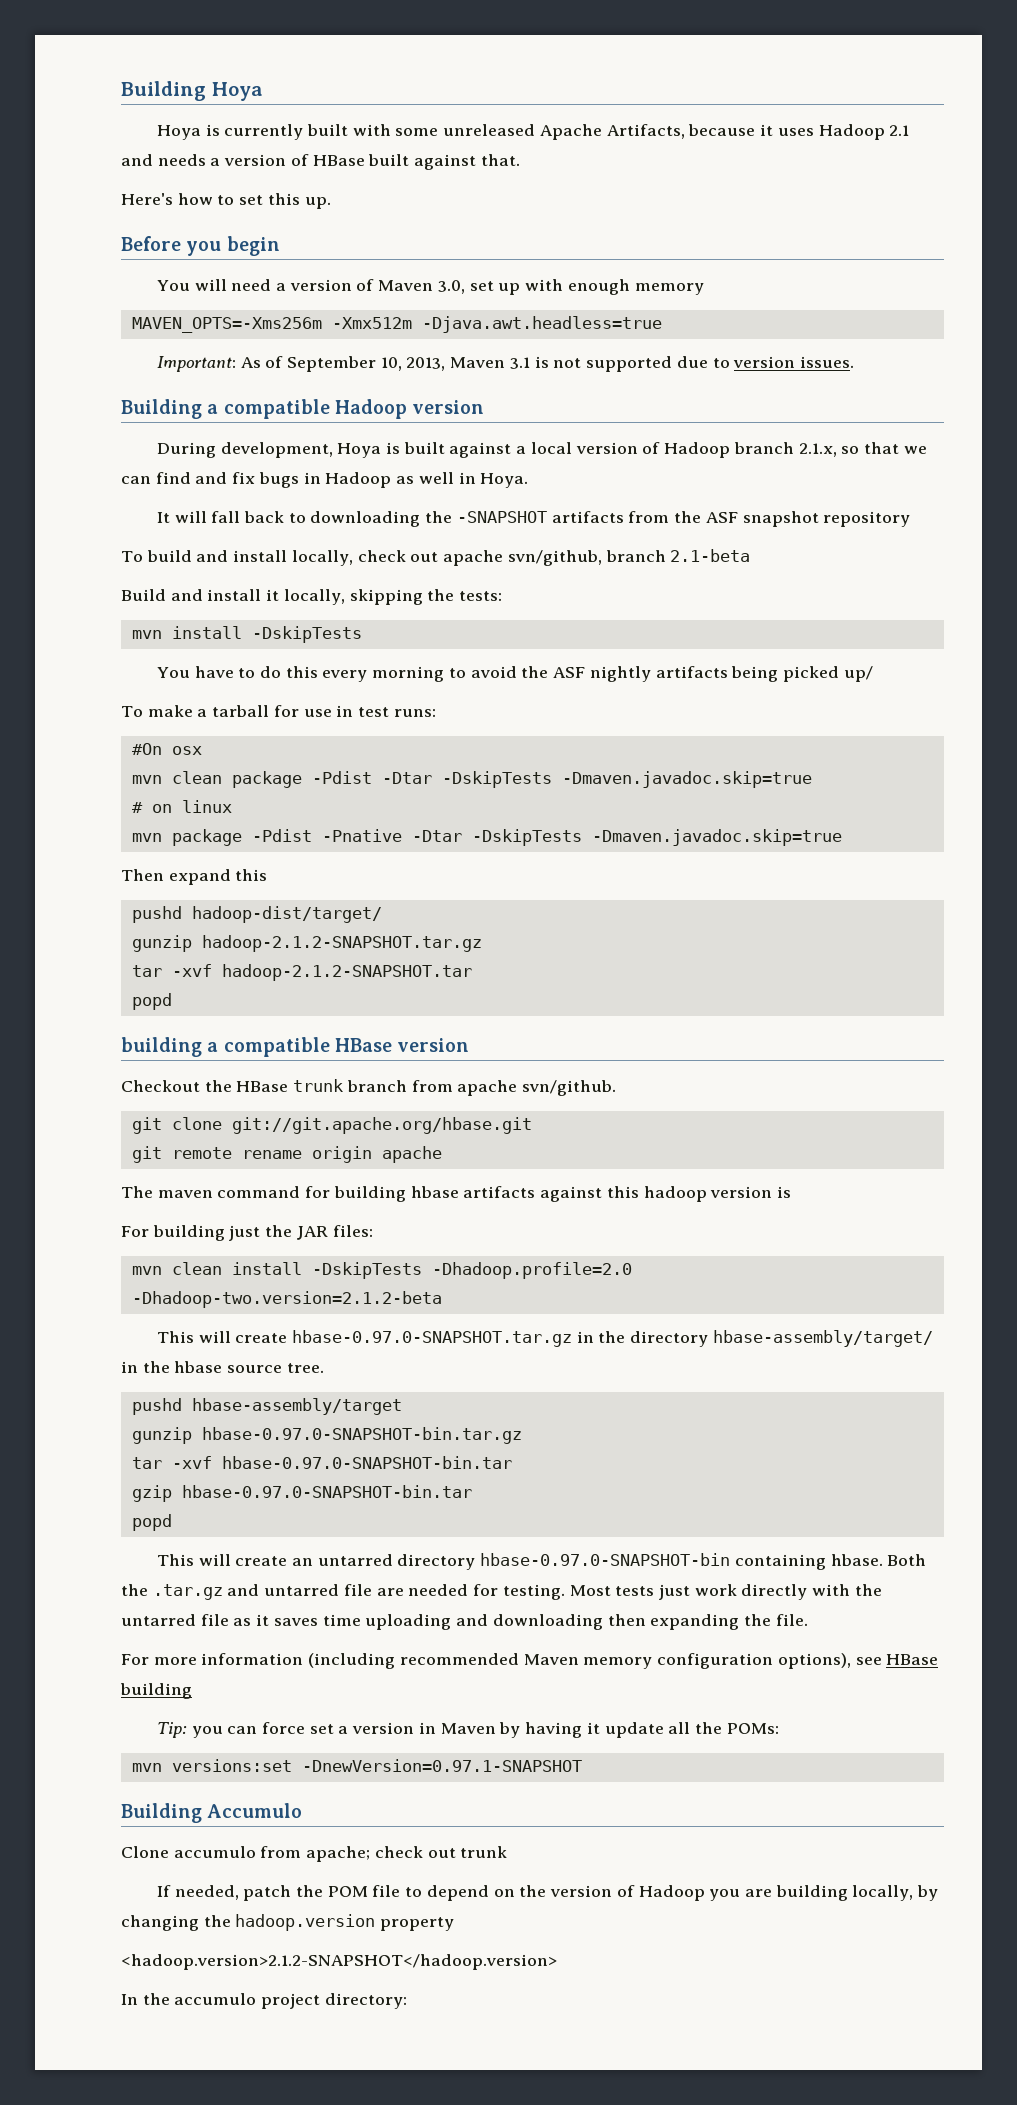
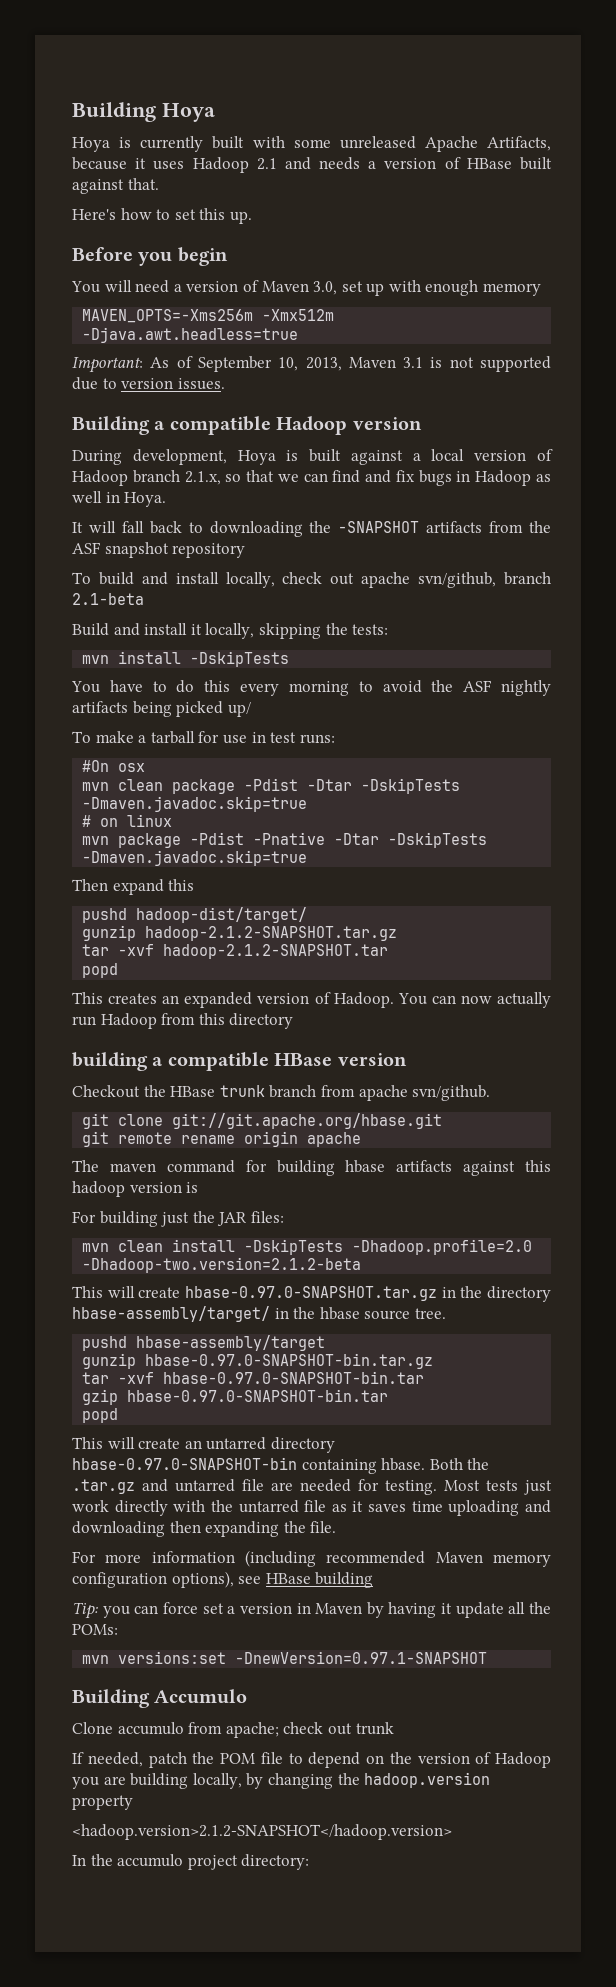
+ This creates an expanded version of Hadoop. You can now actually run Hadoop from this directory

